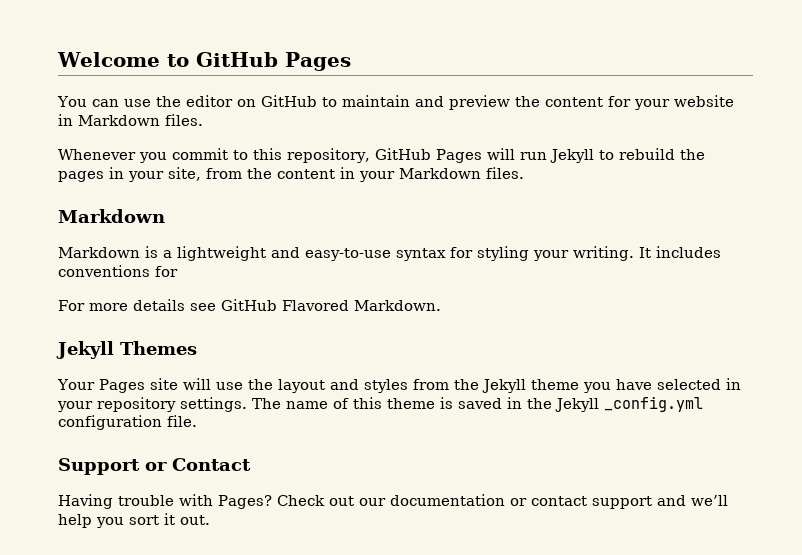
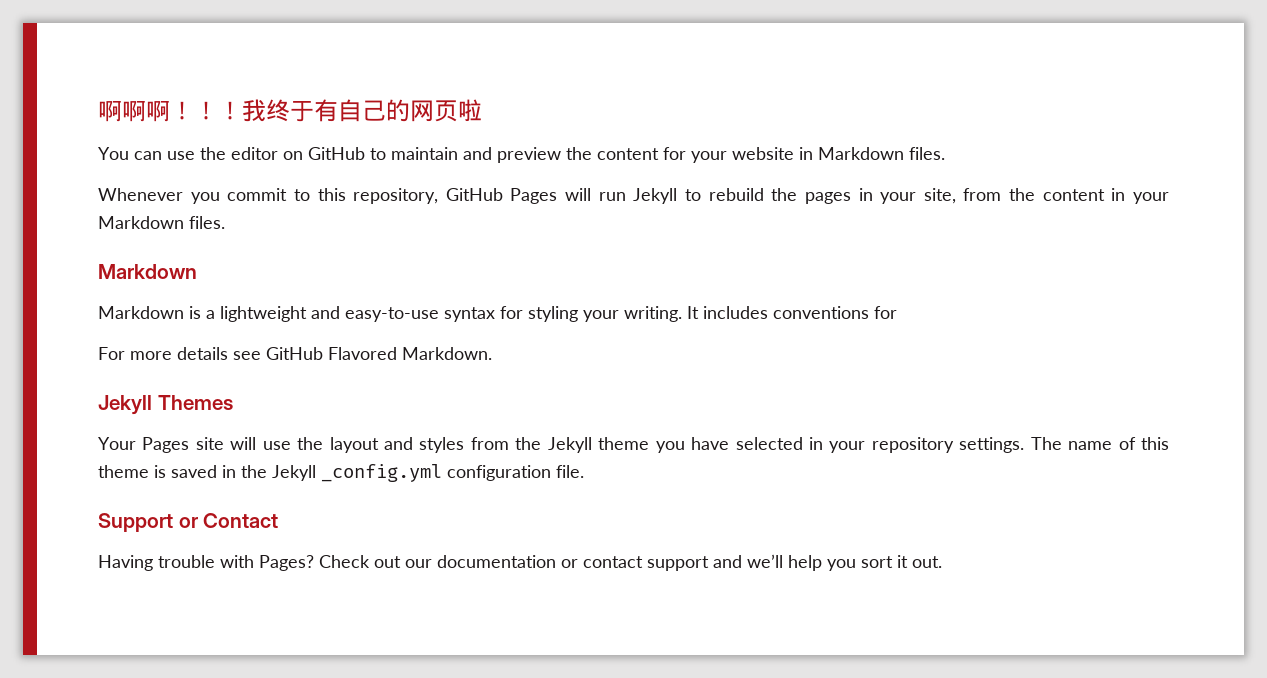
- Welcome to GitHub Pages
+ 啊啊啊！！！我终于有自己的网页啦

